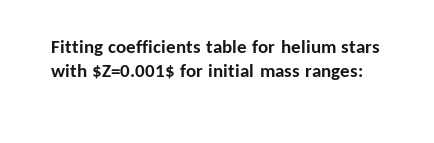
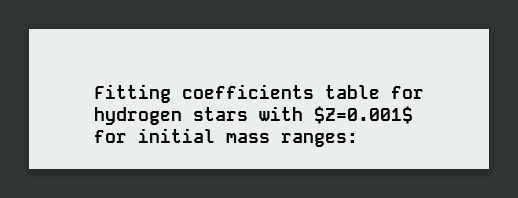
- Fitting coefficients table for helium stars with $Z=0.001$ for initial mass ranges:
+ Fitting coefficients table for hydrogen stars with $Z=0.001$ for initial mass ranges:

